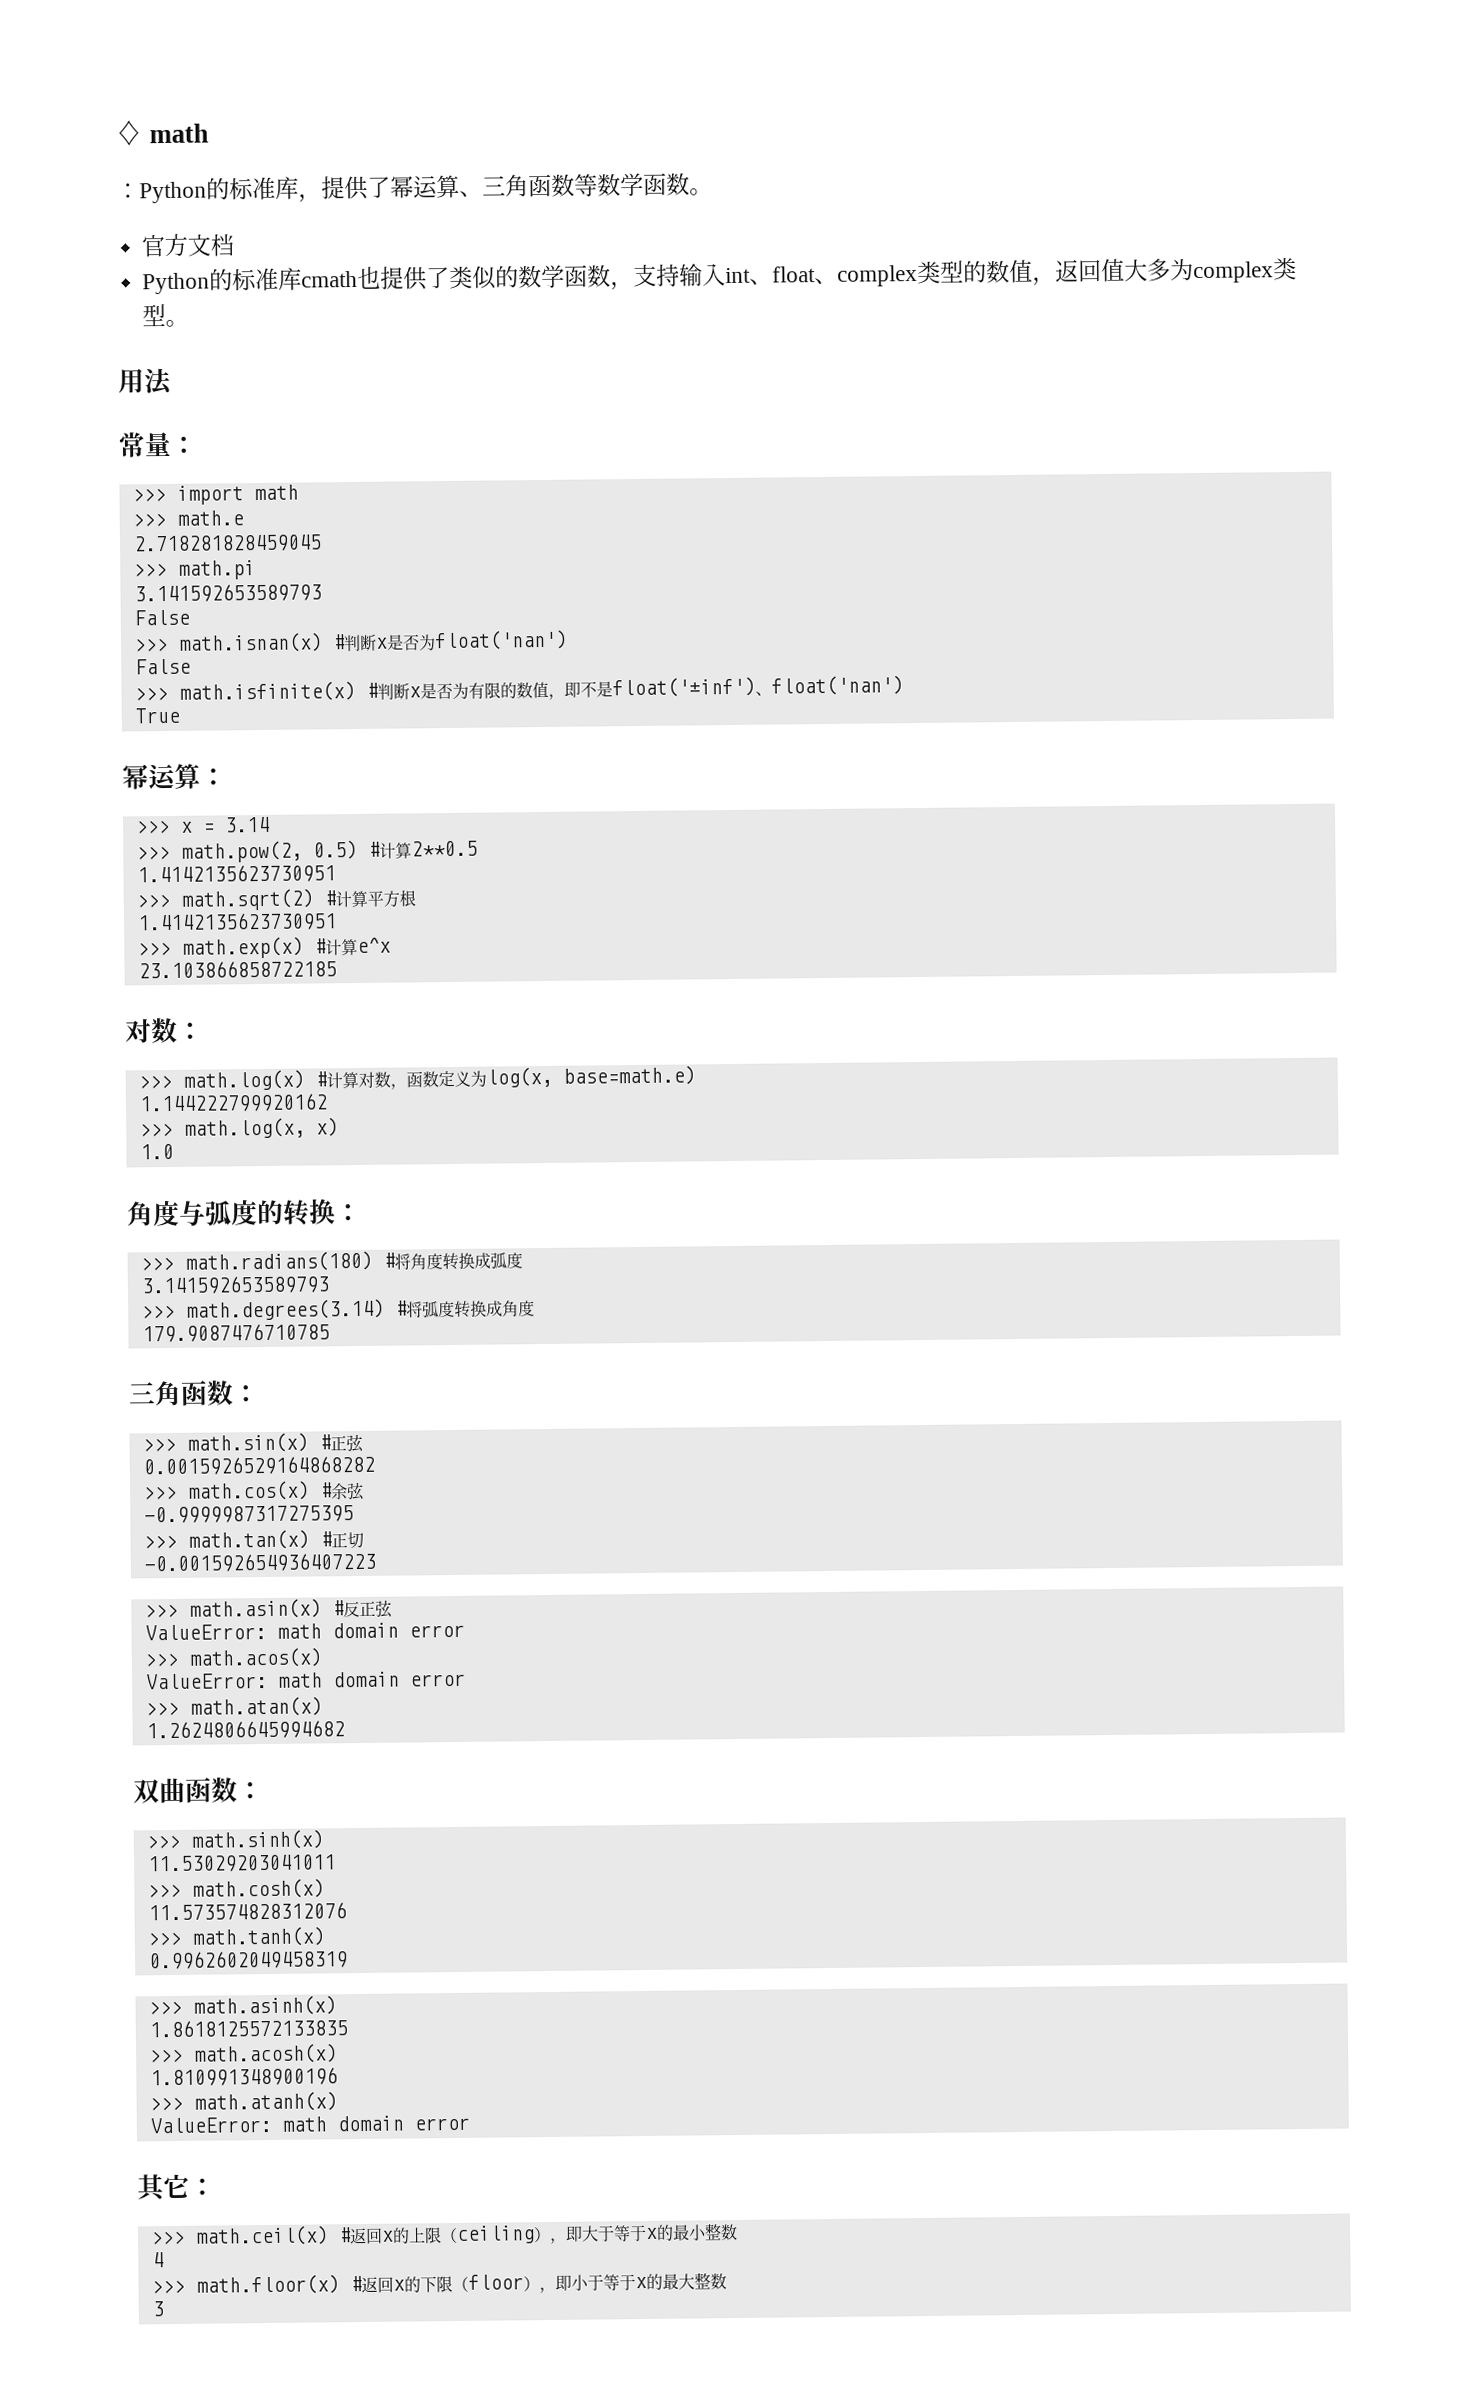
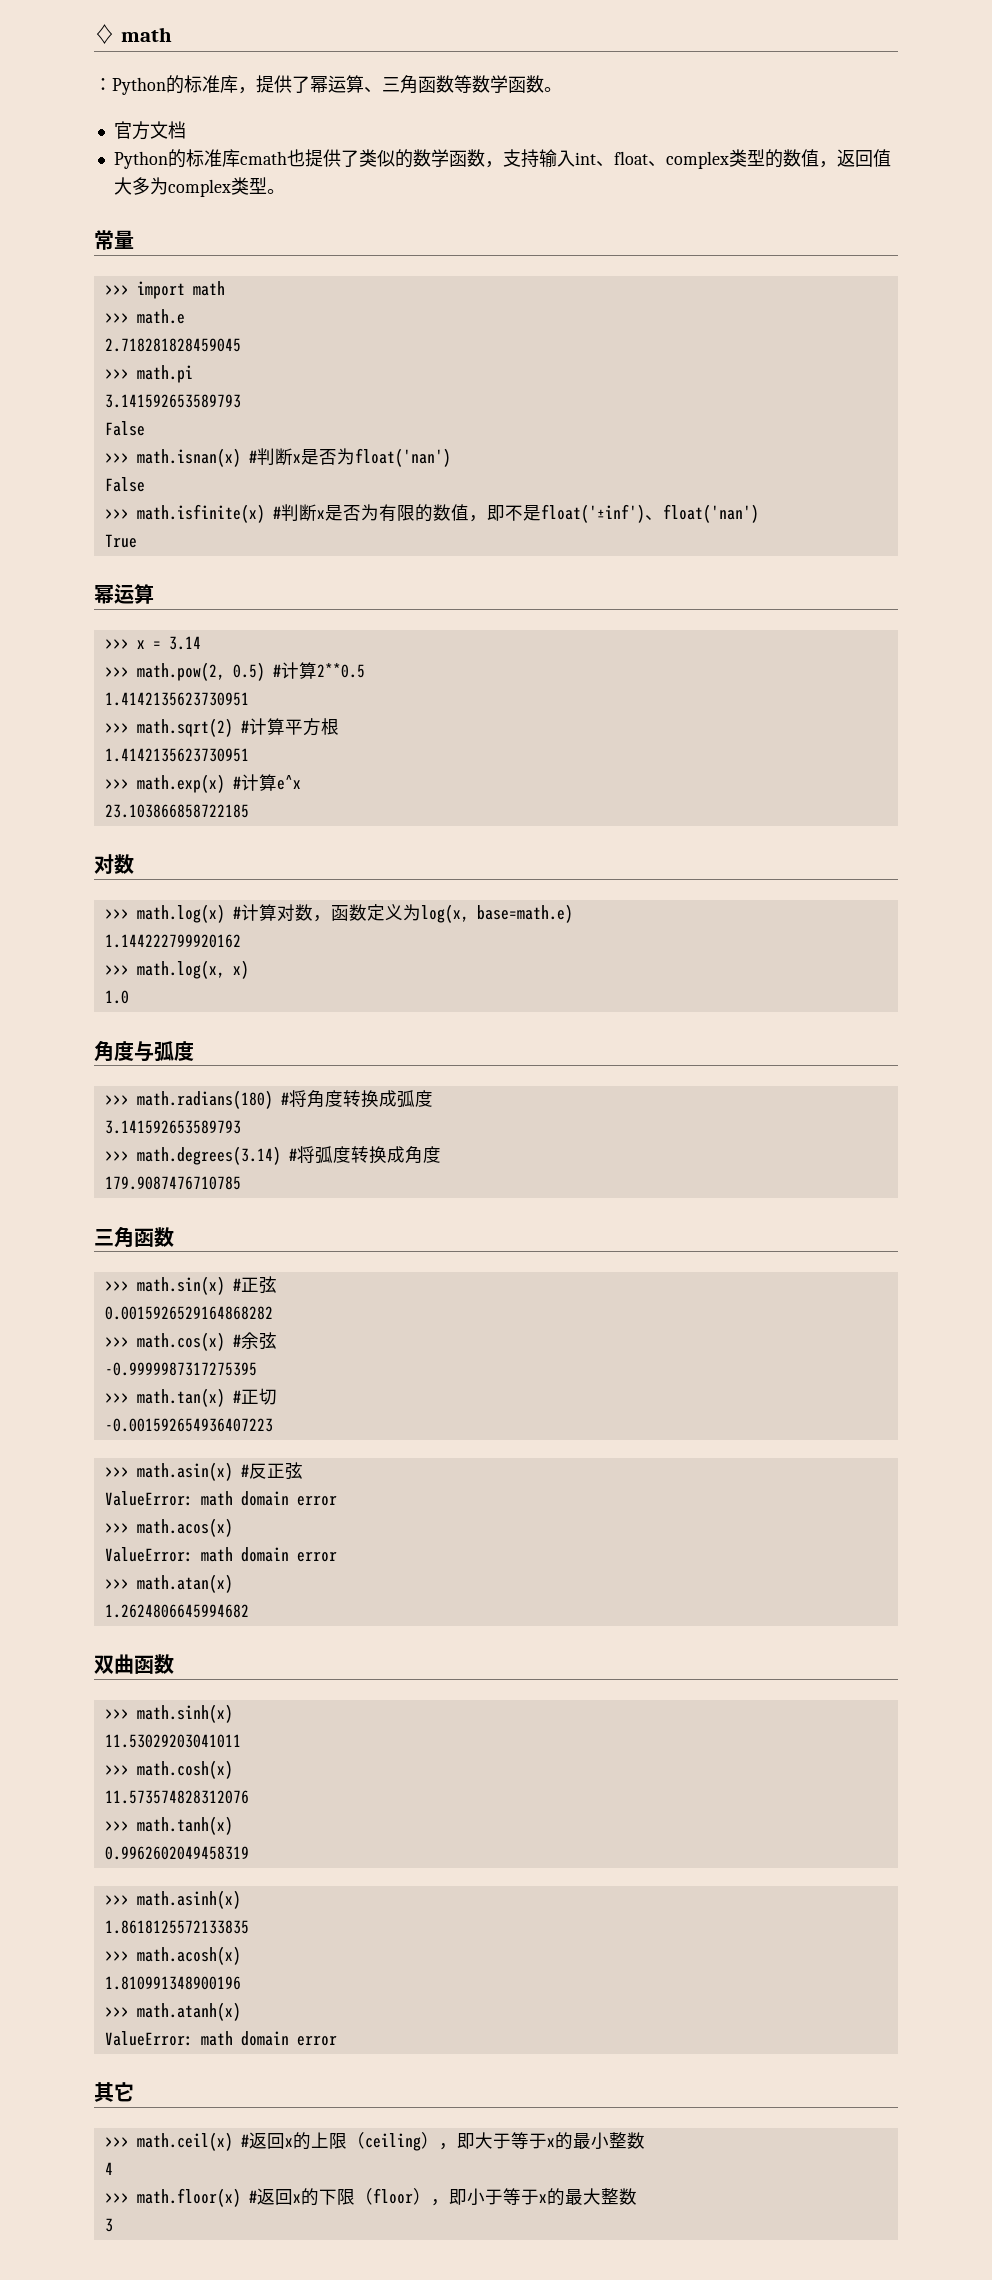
- 用法
- 常量：
+ 常量
  True
- 幂运算：
+ 幂运算
  23.103866858722185
- 对数：
+ 对数
- 角度与弧度的转换：
+ 角度与弧度
  179.9087476710785
- 三角函数：
+ 三角函数
- 双曲函数：
+ 双曲函数
- 其它：
+ 其它

